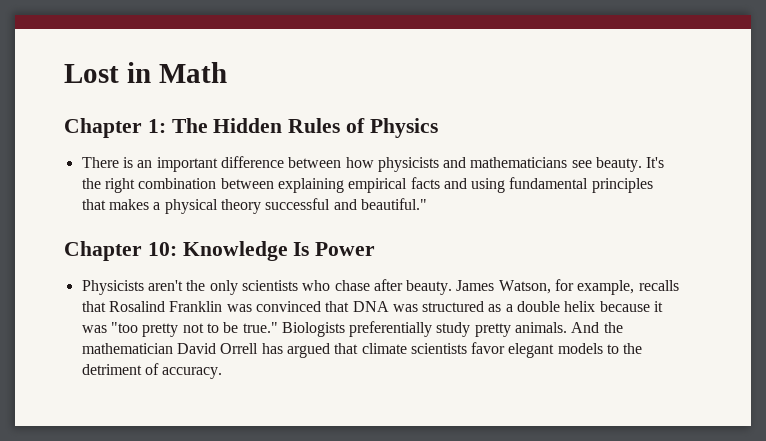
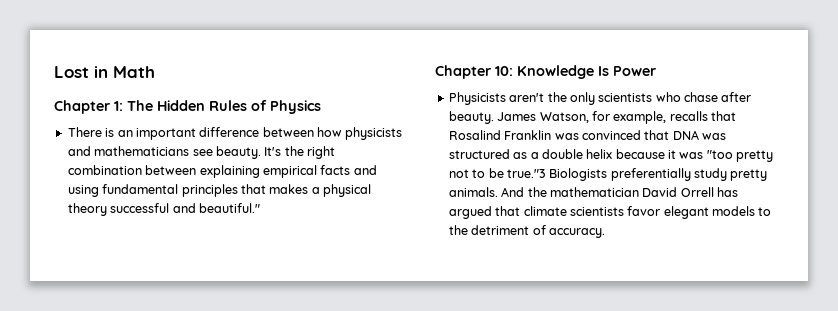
- James Watson, for example, recalls that Rosalind Franklin was convinced that DNA was structured as a double helix because it was "too pretty not to be true." Biologists preferentially study pretty animals.
+ James Watson, for example, recalls that Rosalind Franklin was convinced that DNA was structured as a double helix because it was "too pretty not to be true."3 Biologists preferentially study pretty animals.

